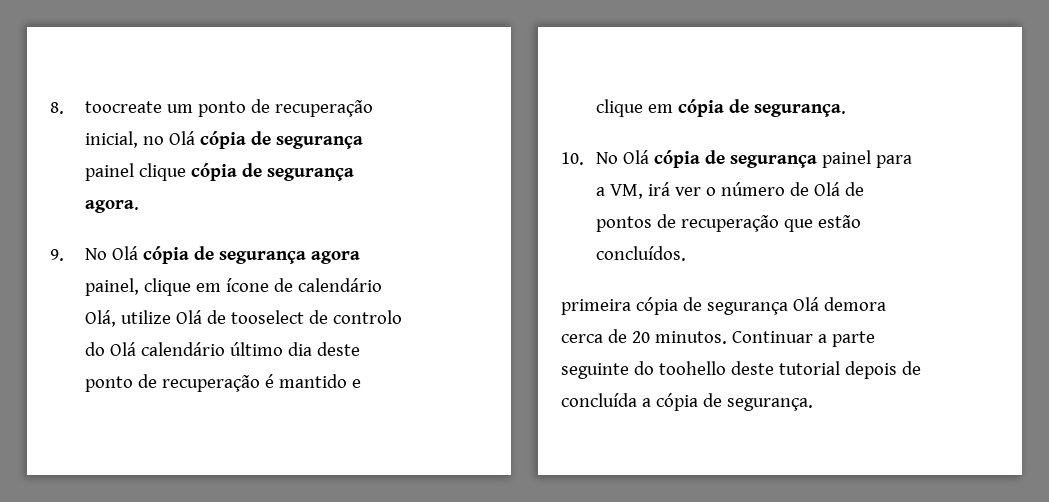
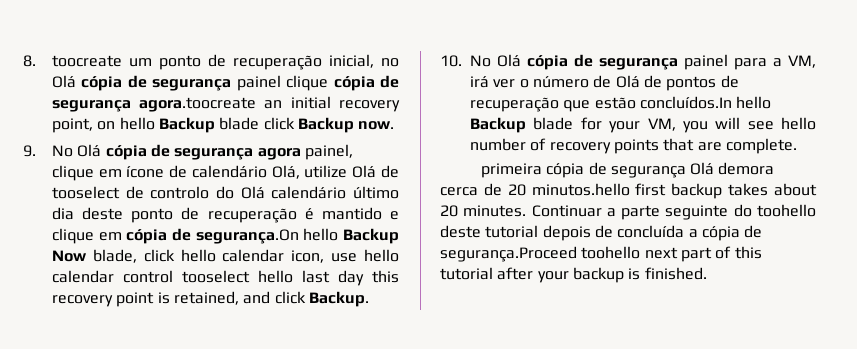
- 8. toocreate um ponto de recuperação inicial, no Olá cópia de segurança painel clique cópia de segurança agora.
+ 8. toocreate um ponto de recuperação inicial, no Olá cópia de segurança painel clique cópia de segurança agora.toocreate an initial recovery point, on hello Backup blade click Backup now.
- 9. No Olá cópia de segurança agora painel, clique em ícone de calendário Olá, utilize Olá de tooselect de controlo do Olá calendário último dia deste ponto de recuperação é mantido e clique em cópia de segurança.
+ 9. No Olá cópia de segurança agora painel, clique em ícone de calendário Olá, utilize Olá de tooselect de controlo do Olá calendário último dia deste ponto de recuperação é mantido e clique em cópia de segurança.On hello Backup Now blade, click hello calendar icon, use hello calendar control tooselect hello last day this recovery point is retained, and click Backup.
- 10. No Olá cópia de segurança painel para a VM, irá ver o número de Olá de pontos de recuperação que estão concluídos.
+ 10. No Olá cópia de segurança painel para a VM, irá ver o número de Olá de pontos de recuperação que estão concluídos.In hello Backup blade for your VM, you will see hello number of recovery points that are complete.
- primeira cópia de segurança Olá demora cerca de 20 minutos.
+ primeira cópia de segurança Olá demora cerca de 20 minutos.hello first backup takes about 20 minutes.
- Continuar a parte seguinte do toohello deste tutorial depois de concluída a cópia de segurança.
+ Continuar a parte seguinte do toohello deste tutorial depois de concluída a cópia de segurança.Proceed toohello next part of this tutorial after your backup is finished.

